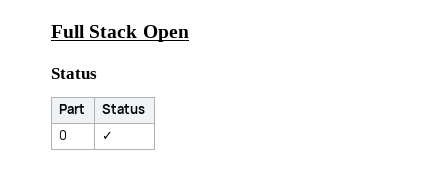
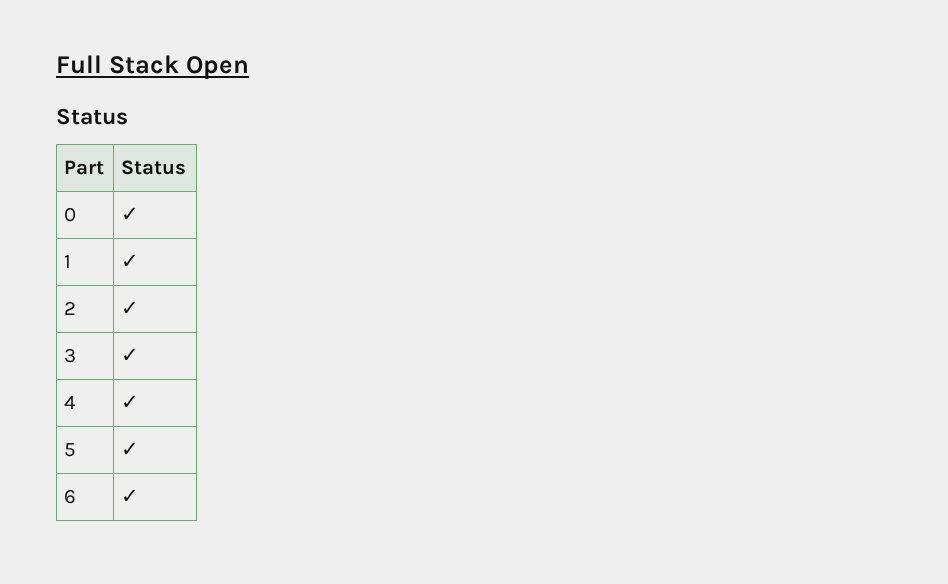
+ 1 | ✓
+ 2 | ✓
+ 3 | ✓
+ 4 | ✓
+ 5 | ✓
+ 6 | ✓

